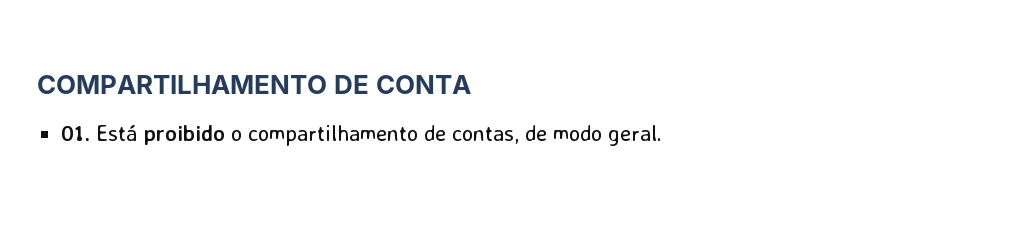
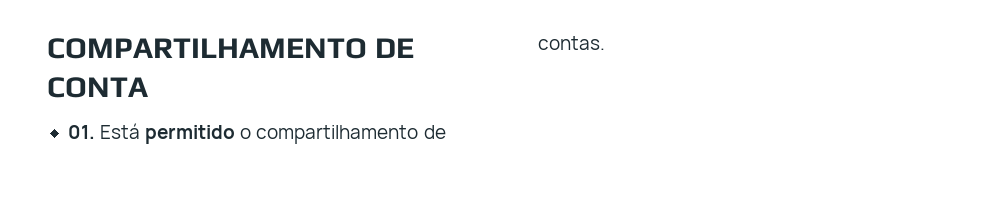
- 01. Está proibido o compartilhamento de contas, de modo geral.
+ 01. Está permitido o compartilhamento de contas.

